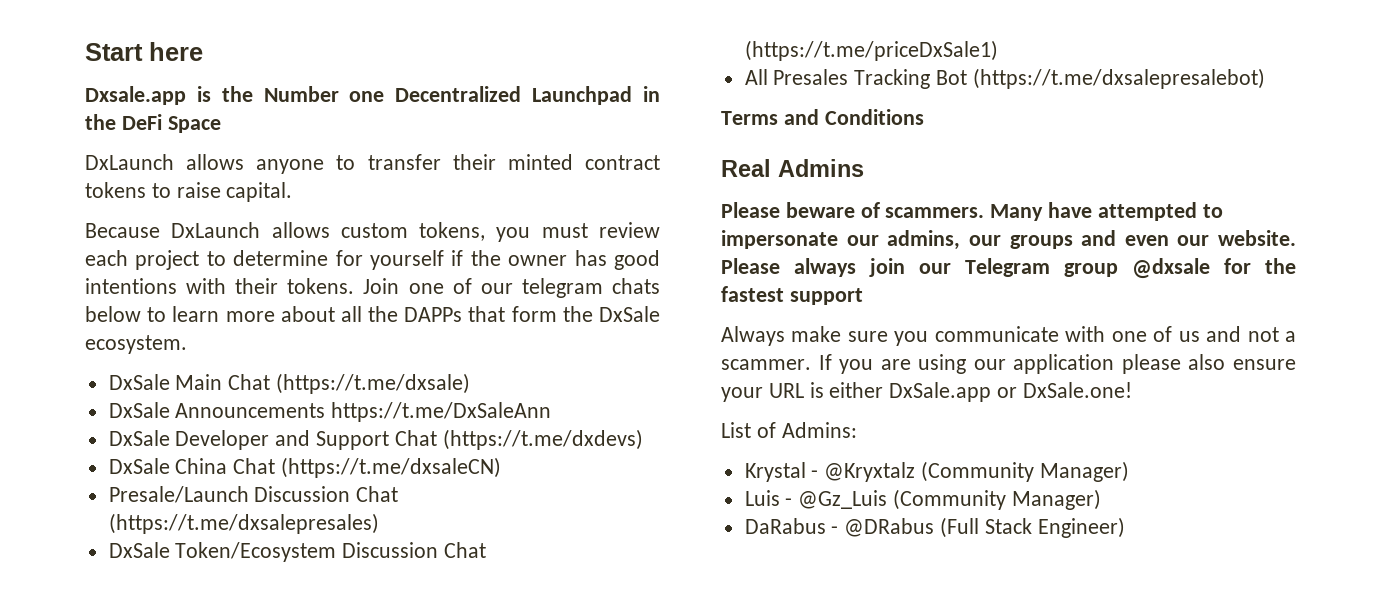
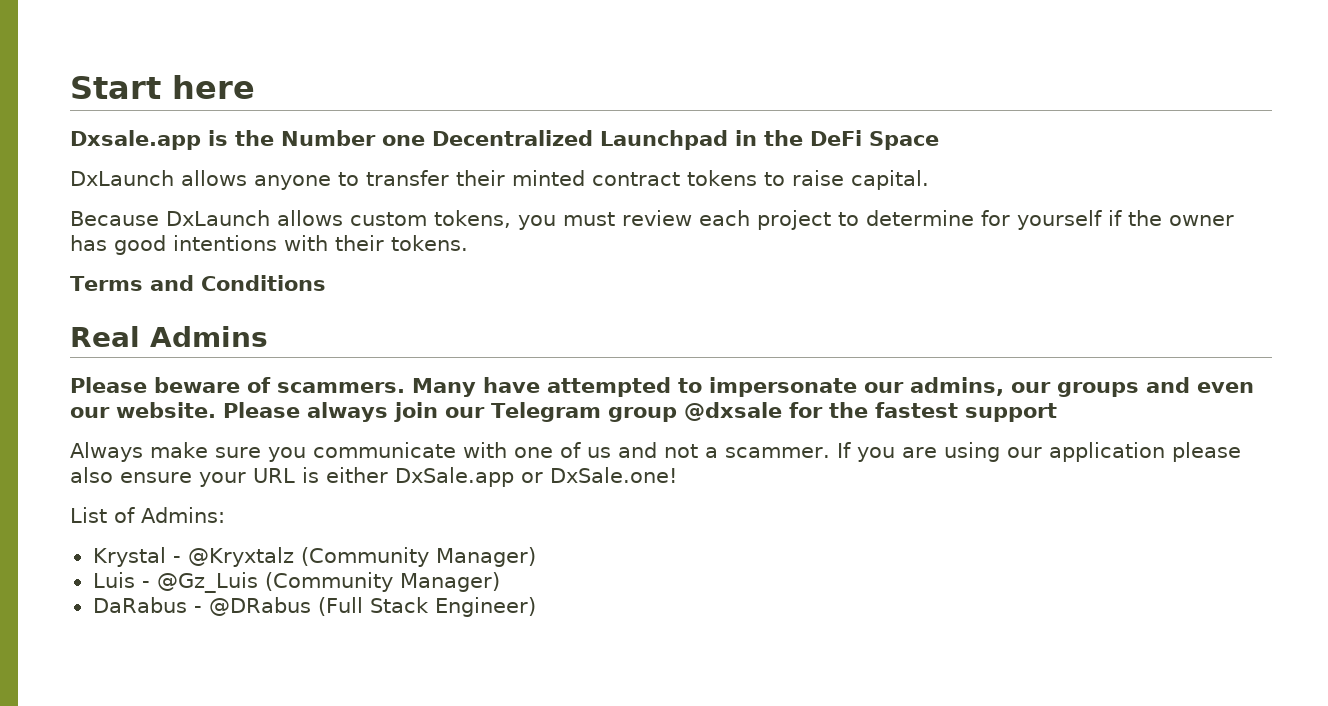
- Join one of our telegram chats below to learn more about all the DAPPs that form the DxSale ecosystem.
- DxSale Main Chat (https://t.me/dxsale)
- DxSale Announcements https://t.me/DxSaleAnn
- DxSale Developer and Support Chat (https://t.me/dxdevs)
- DxSale China Chat (https://t.me/dxsaleCN)
- Presale/Launch Discussion Chat (https://t.me/dxsalepresales)
- DxSale Token/Ecosystem Discussion Chat (https://t.me/priceDxSale1)
- All Presales Tracking Bot (https://t.me/dxsalepresalebot)

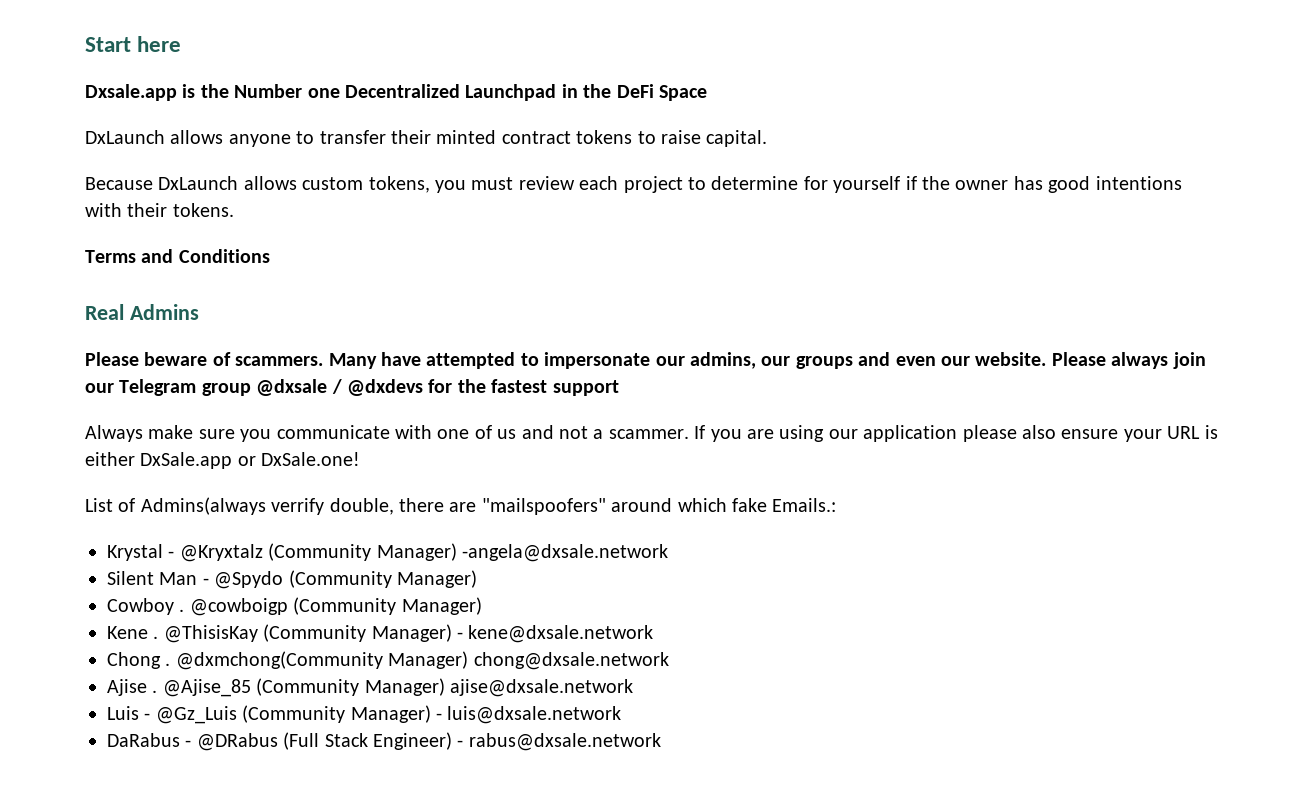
- Please always join our Telegram group @dxsale for the fastest support
+ Please always join our Telegram group @dxsale / @dxdevs for the fastest support
- List of Admins:
+ List of Admins(always verrify double, there are "mailspoofers" around which fake Emails.:
- Krystal - @Kryxtalz (Community Manager)
+ Krystal - @Kryxtalz (Community Manager) -angela@dxsale.network
+ Silent Man - @Spydo (Community Manager)
+ Cowboy . @cowboigp (Community Manager)
+ Kene . @ThisisKay (Community Manager) - kene@dxsale.network
+ Chong . @dxmchong(Community Manager) chong@dxsale.network
+ Ajise . @Ajise_85 (Community Manager) ajise@dxsale.network
- Luis - @Gz_Luis (Community Manager)
+ Luis - @Gz_Luis (Community Manager) - luis@dxsale.network
- DaRabus - @DRabus (Full Stack Engineer)
+ DaRabus - @DRabus (Full Stack Engineer) - rabus@dxsale.network

